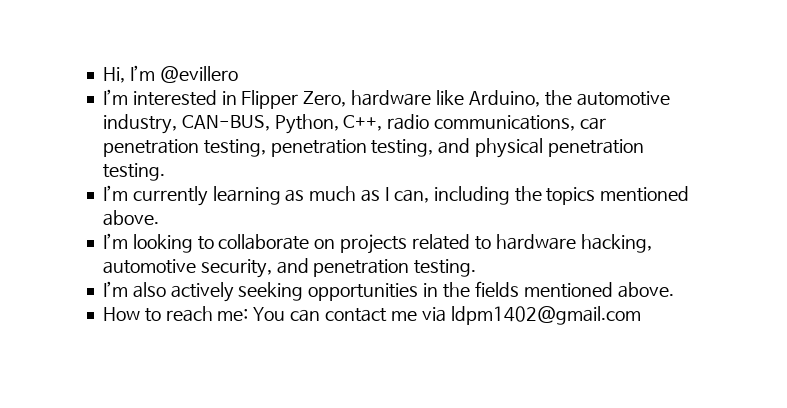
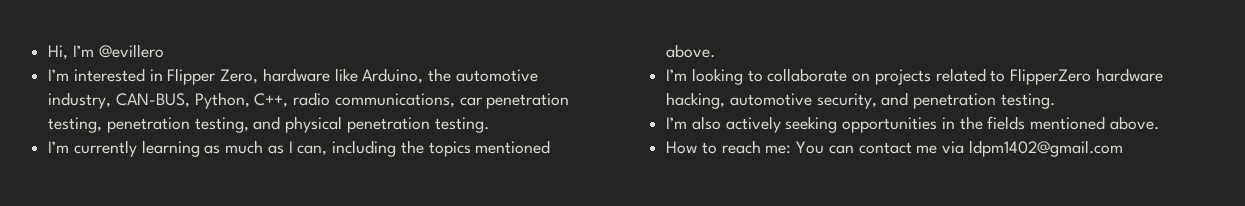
- I’m looking to collaborate on projects related to hardware hacking, automotive security, and penetration testing.
+ I’m looking to collaborate on projects related to FlipperZero hardware hacking, automotive security, and penetration testing.

